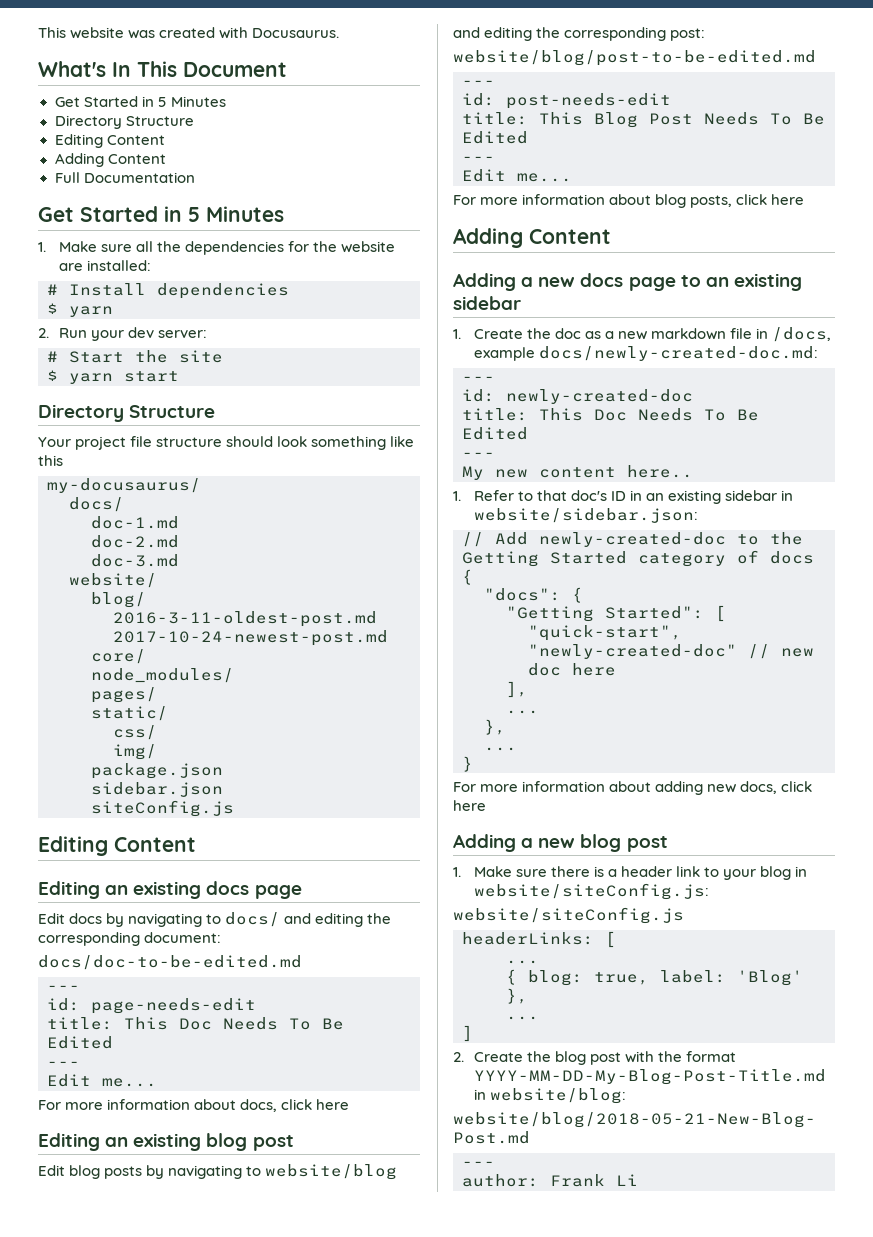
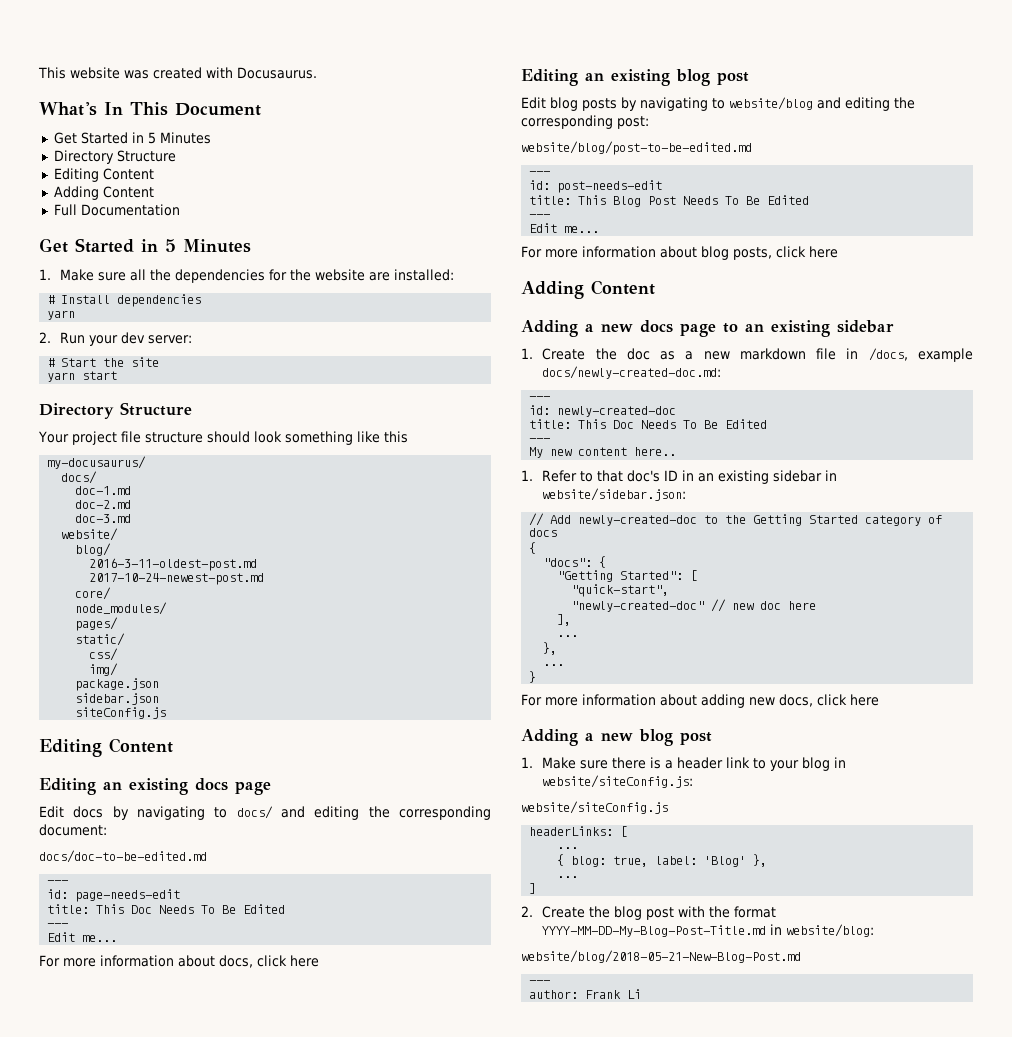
  # Install dependencies
- $ yarn
+ yarn
- $ yarn start
+ yarn start

